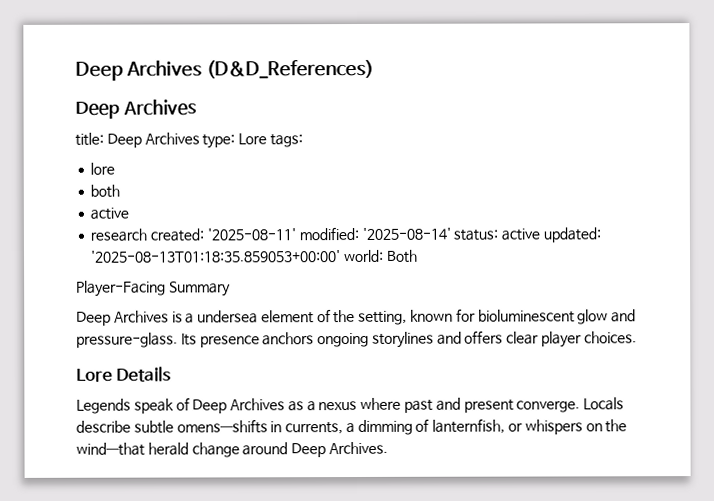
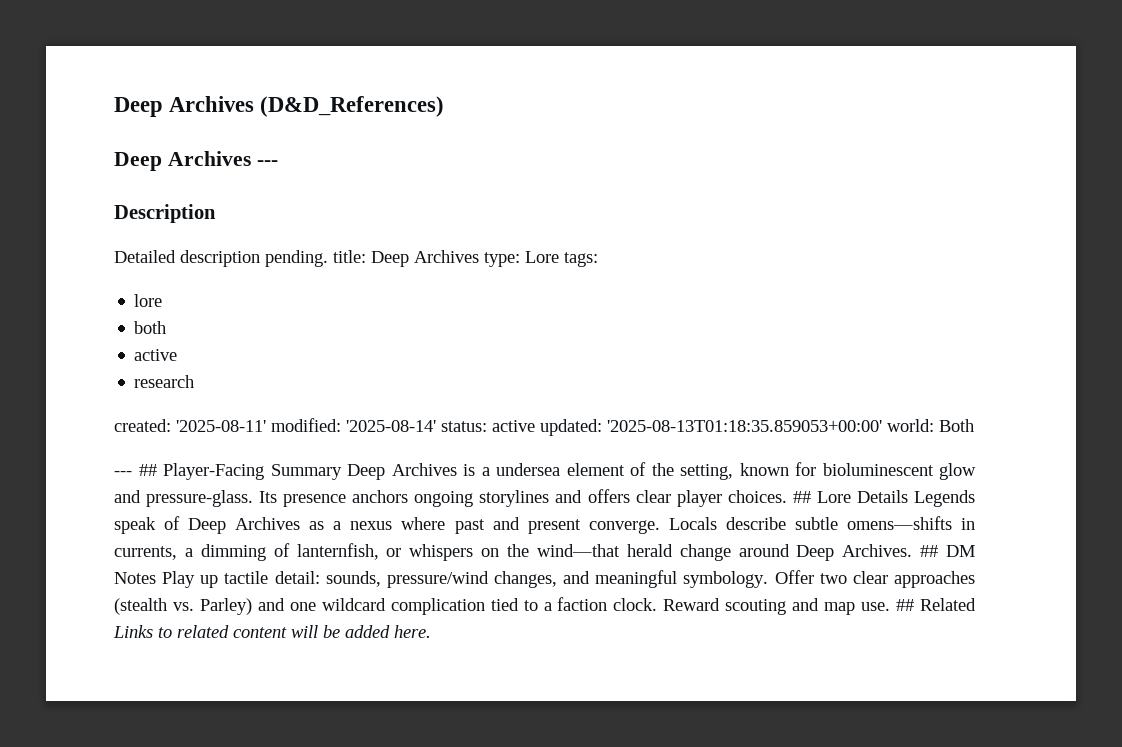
  Deep Archives (D&D_References)
- Deep Archives
- title: Deep Archives type: Lore tags:
+ Deep Archives ---
+ Description
+ Detailed description pending. title: Deep Archives type: Lore tags:
- research created: '2025-08-11' modified: '2025-08-14' status: active updated: '2025-08-13T01:18:35.859053+00:00' world: Both
+ research
+ created: '2025-08-11' modified: '2025-08-14' status: active updated: '2025-08-13T01:18:35.859053+00:00' world: Both
- Player-Facing Summary
- Deep Archives is a undersea element of the setting, known for bioluminescent glow and pressure-glass.
+ --- ## Player-Facing Summary Deep Archives is a undersea element of the setting, known for bioluminescent glow and pressure-glass.
- Its presence anchors ongoing storylines and offers clear player choices.
- Lore Details
- Legends speak of Deep Archives as a nexus where past and present converge.
+ Its presence anchors ongoing storylines and offers clear player choices. ## Lore Details Legends speak of Deep Archives as a nexus where past and present converge.
+ ## DM Notes Play up tactile detail: sounds, pressure/wind changes, and meaningful symbology. Offer two clear approaches (stealth vs. Parley) and one wildcard complication tied to a faction clock. Reward scouting and map use. ## Related Links to related content will be added here.

